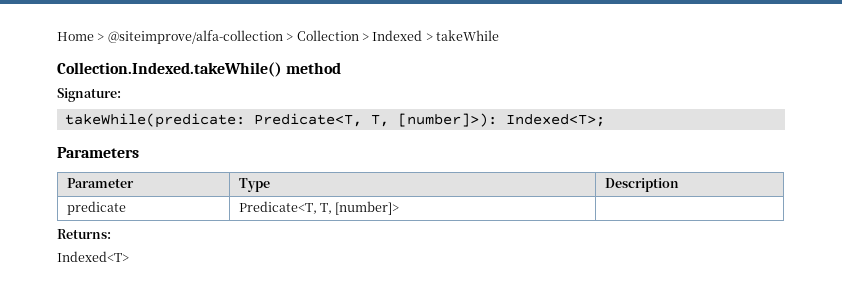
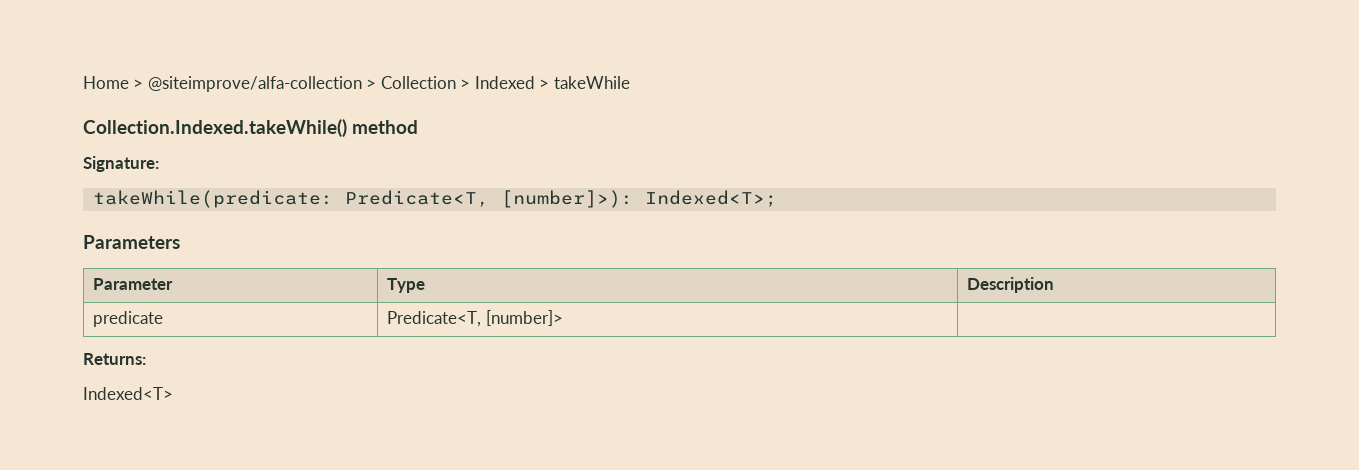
- takeWhile(predicate: Predicate<T, T, [number]>): Indexed<T>;
+ takeWhile(predicate: Predicate<T, [number]>): Indexed<T>;
- predicate | Predicate<T, T, [number]> |
+ predicate | Predicate<T, [number]> |

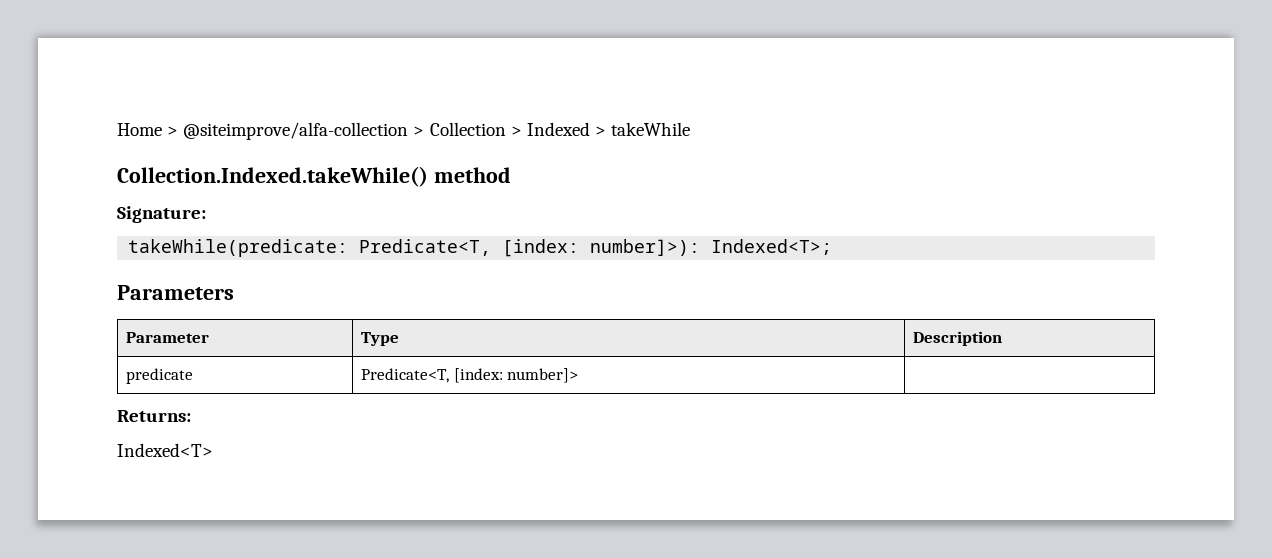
- takeWhile(predicate: Predicate<T, [number]>): Indexed<T>;
+ takeWhile(predicate: Predicate<T, [index: number]>): Indexed<T>;
- predicate | Predicate<T, [number]> |
+ predicate | Predicate<T, [index: number]> |

